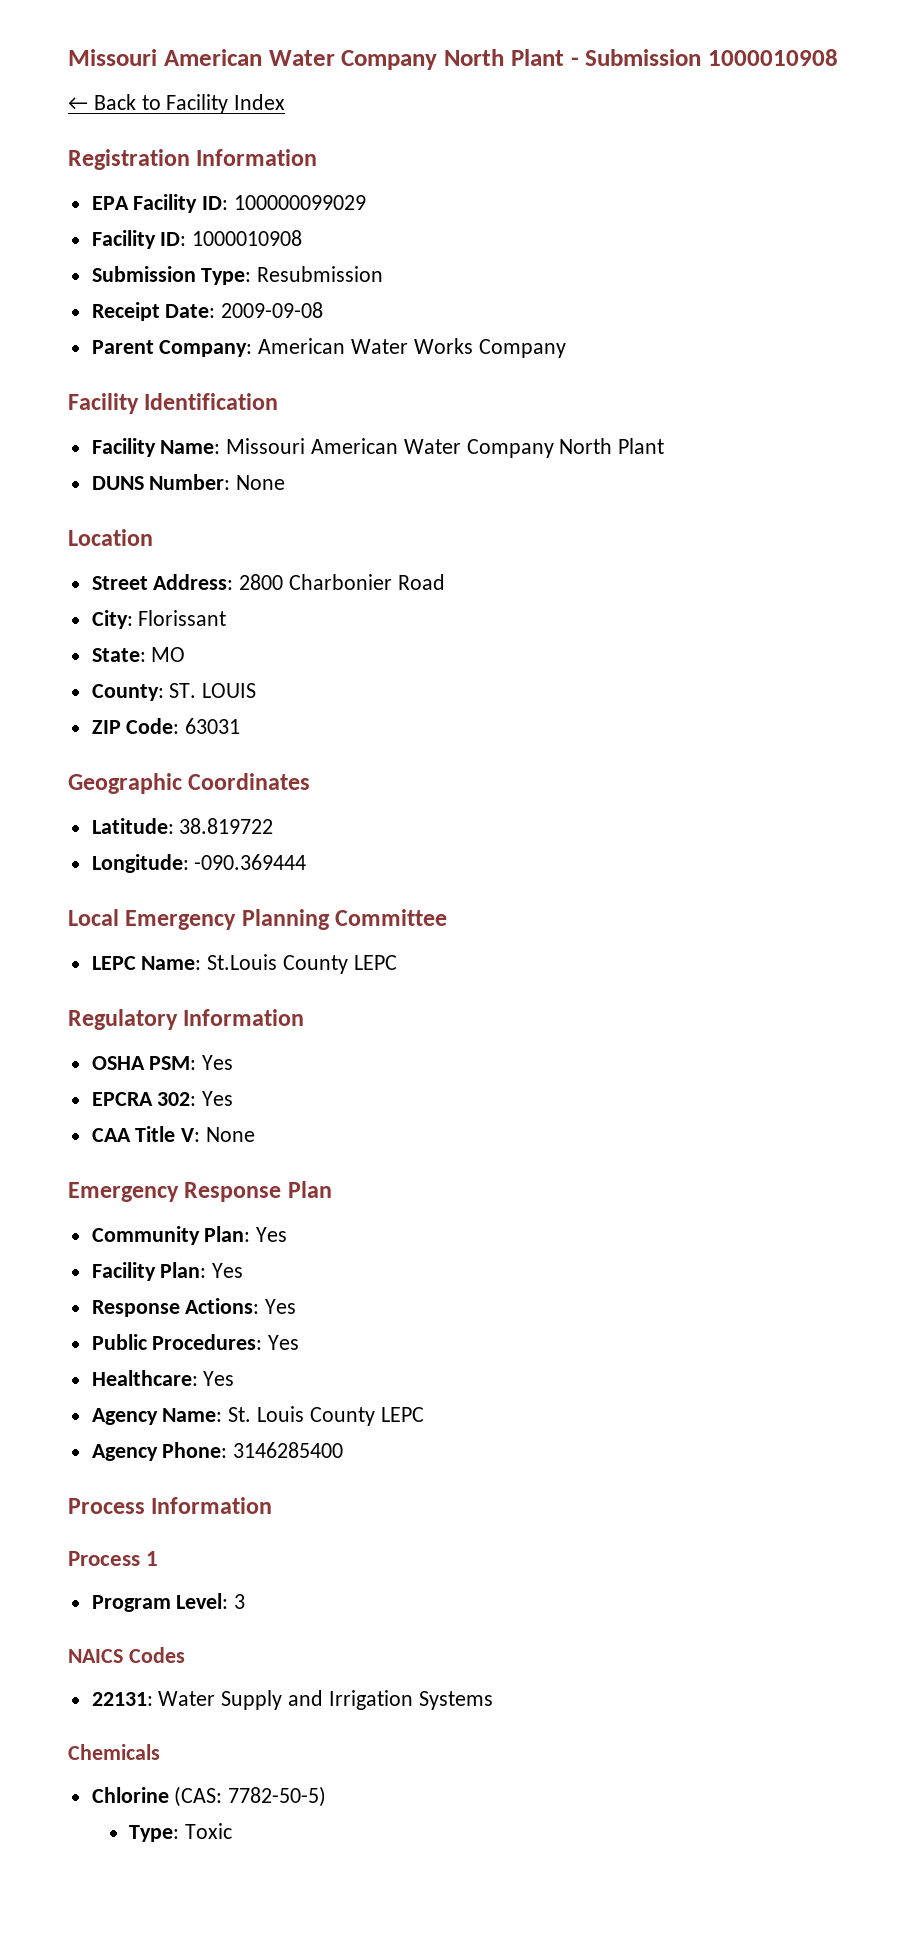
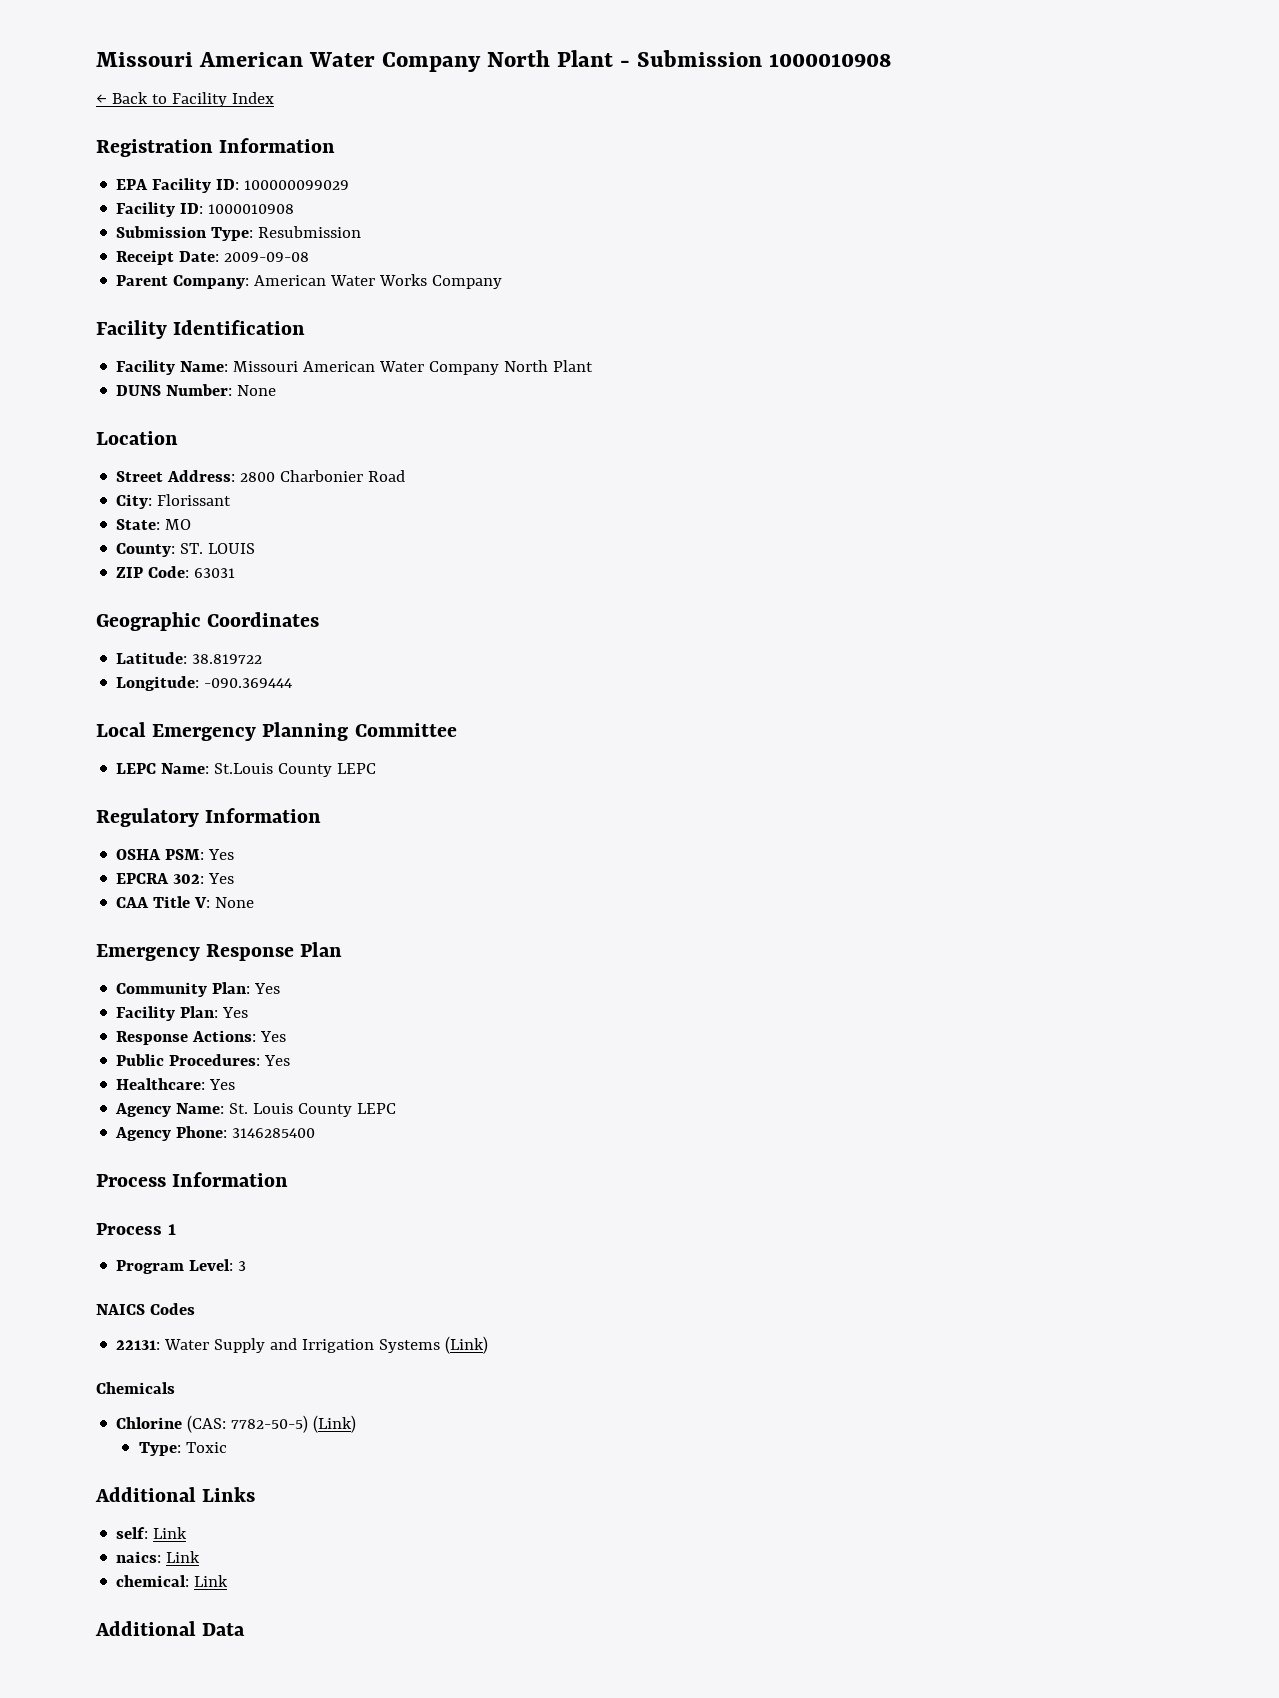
- 22131: Water Supply and Irrigation Systems
+ 22131: Water Supply and Irrigation Systems (Link)
- Chlorine (CAS: 7782-50-5)
+ Chlorine (CAS: 7782-50-5) (Link)
+ Additional Links
+ self: Link
+ naics: Link
+ chemical: Link
+ Additional Data

